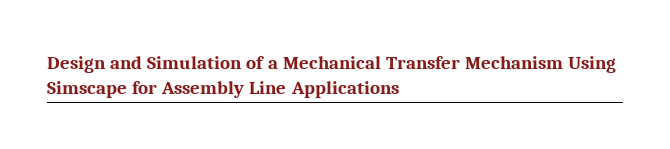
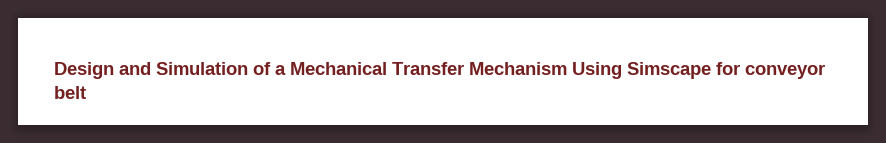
- Design and Simulation of a Mechanical Transfer Mechanism Using Simscape for Assembly Line Applications
+ Design and Simulation of a Mechanical Transfer Mechanism Using Simscape for conveyor belt

